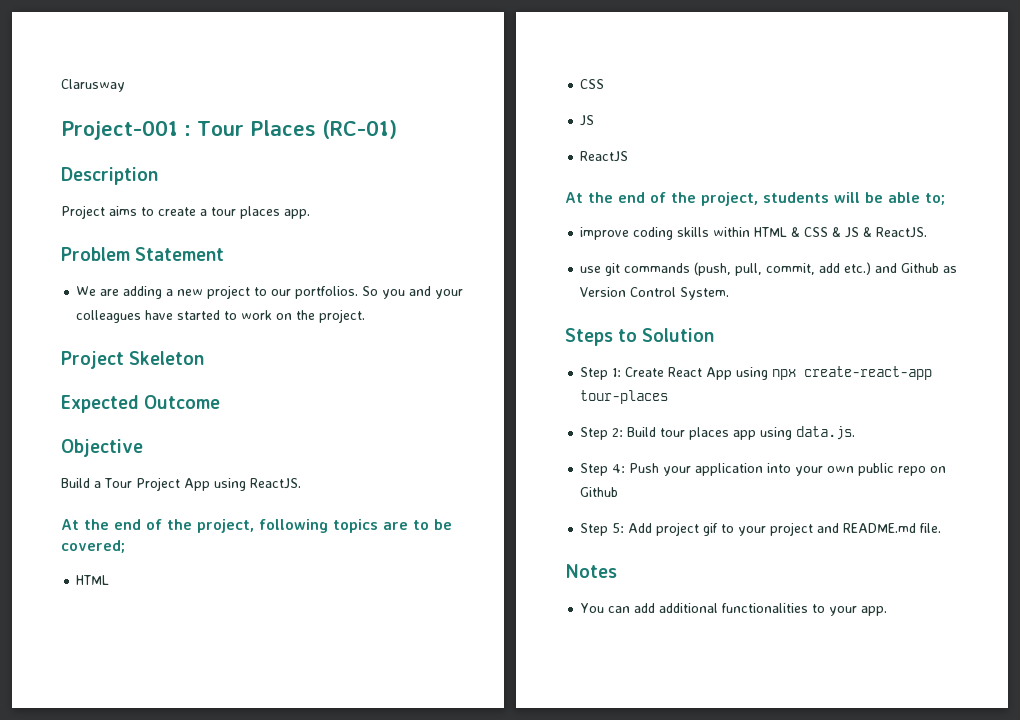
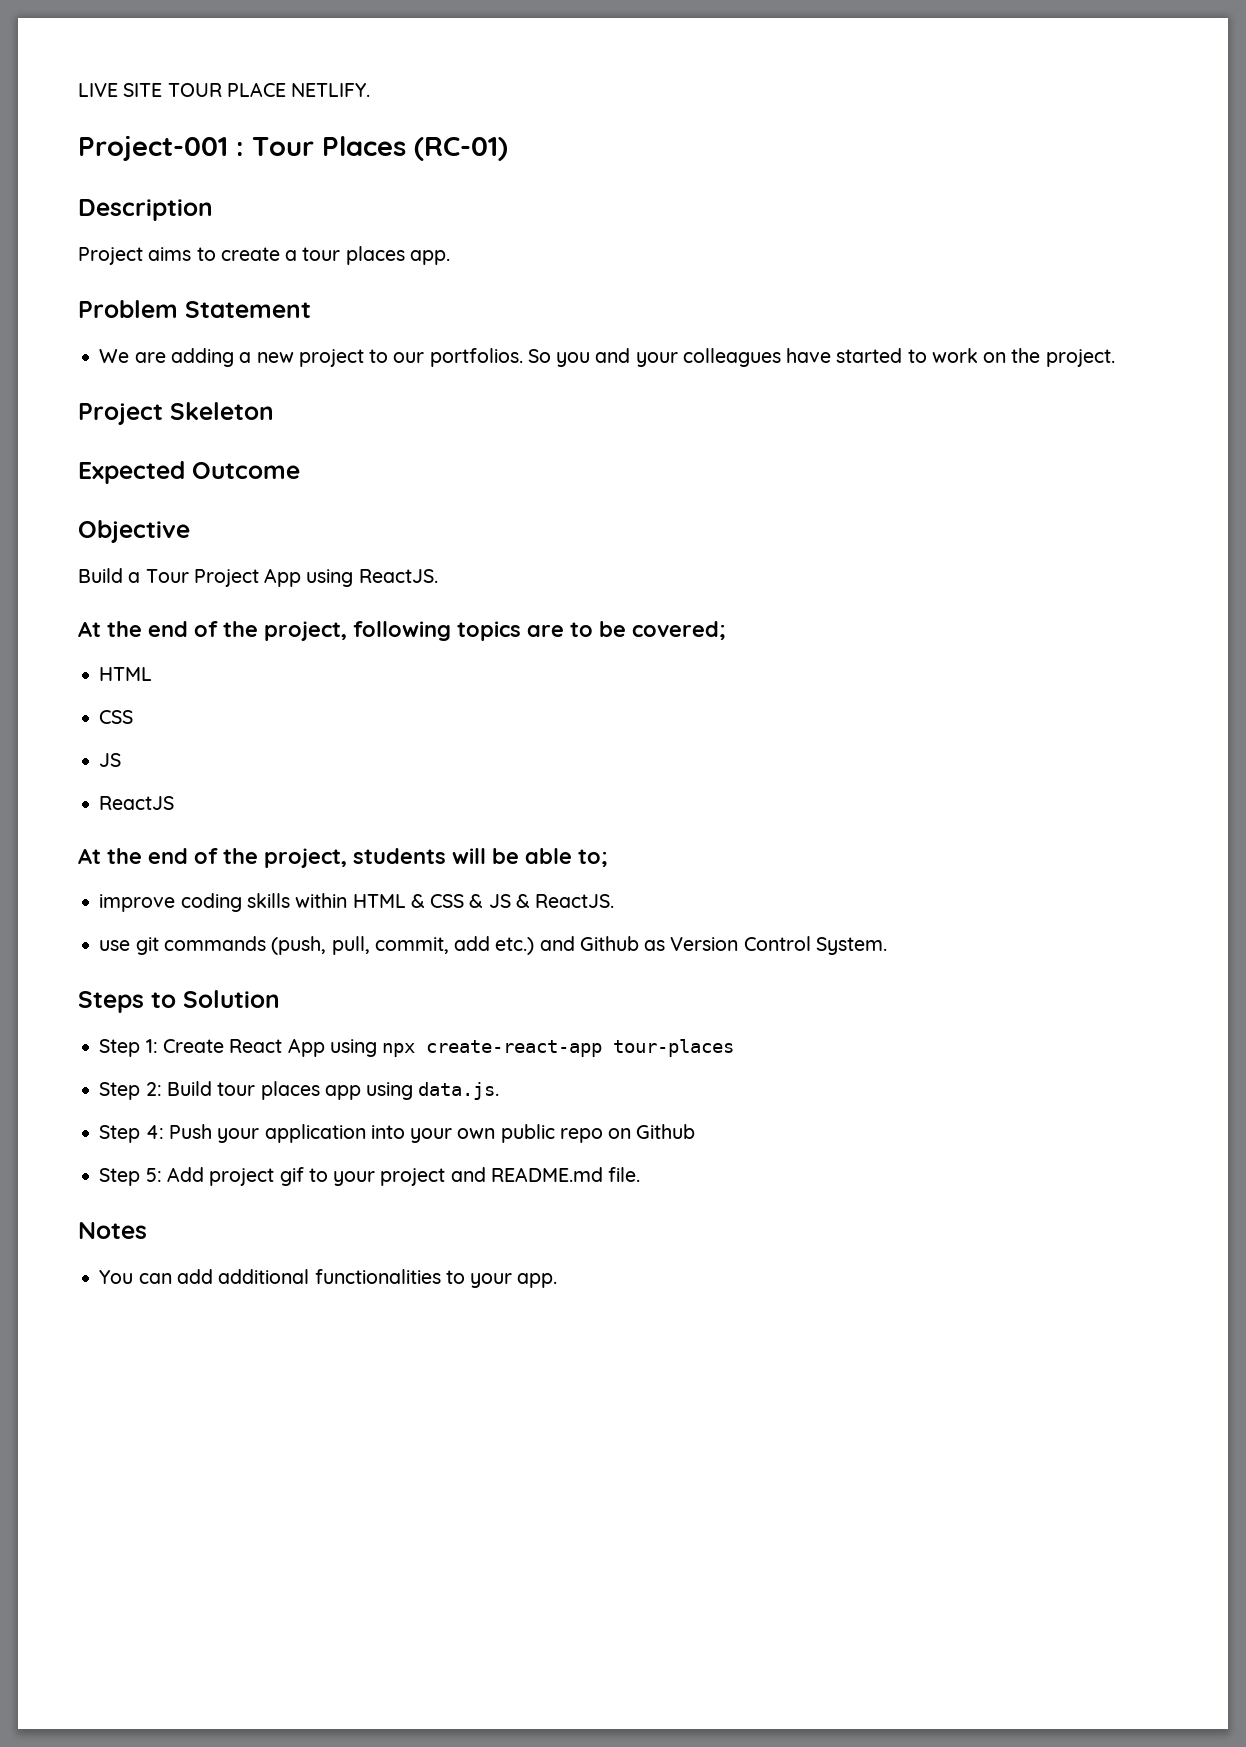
- Clarusway
+ LIVE SITE TOUR PLACE NETLIFY.

